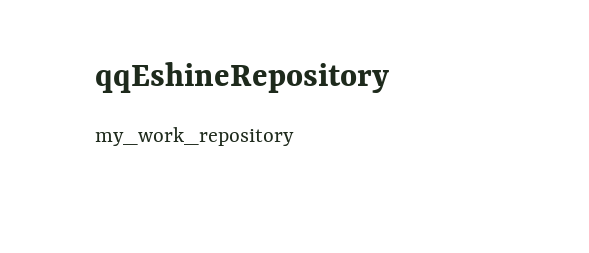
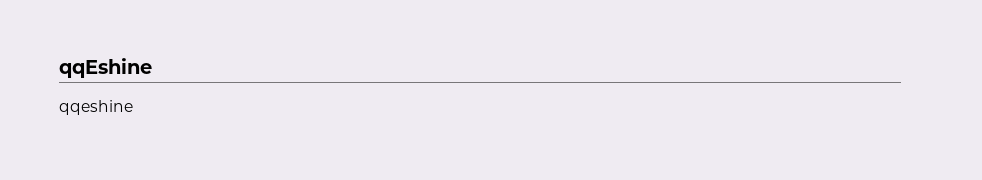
- qqEshineRepository
- my_work_repository
+ qqEshine
+ qqeshine

